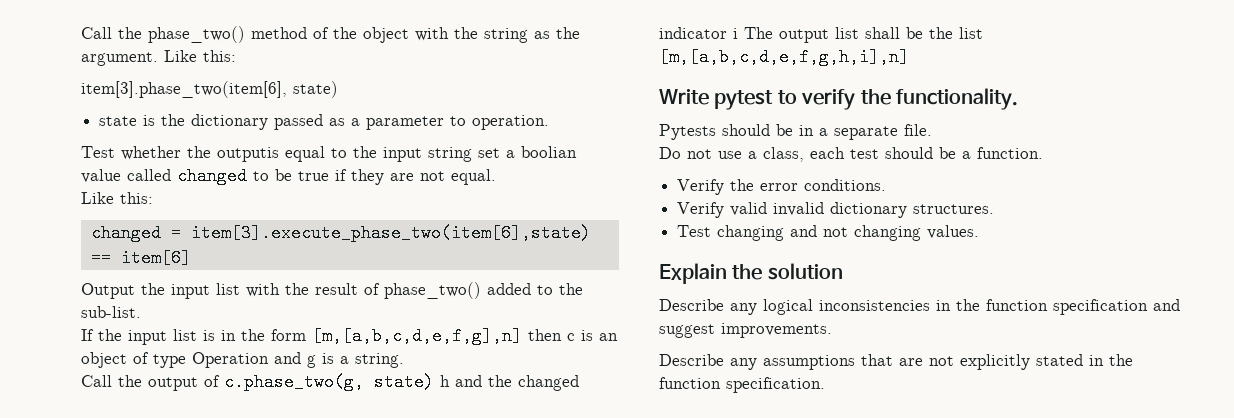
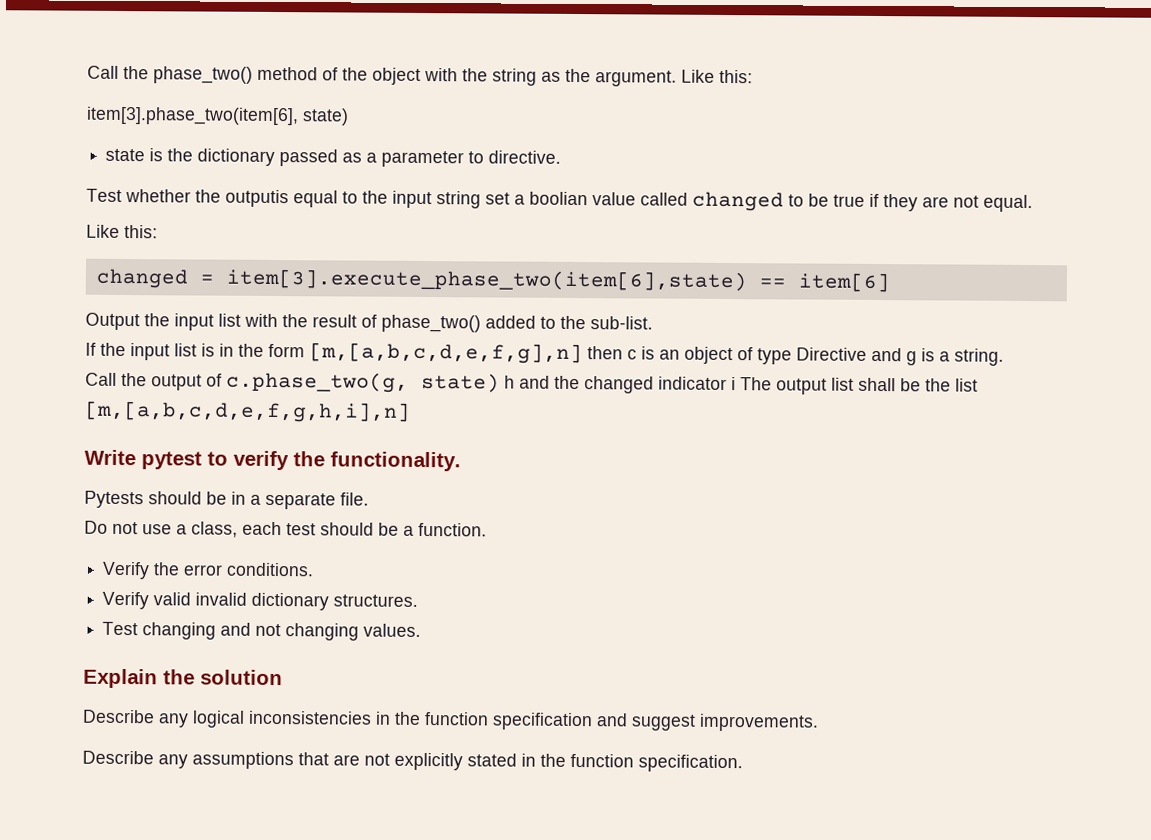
- state is the dictionary passed as a parameter to operation.
+ state is the dictionary passed as a parameter to directive.
- If the input list is in the form [m,[a,b,c,d,e,f,g],n] then c is an object of type Operation and g is a string.
+ If the input list is in the form [m,[a,b,c,d,e,f,g],n] then c is an object of type Directive and g is a string.

